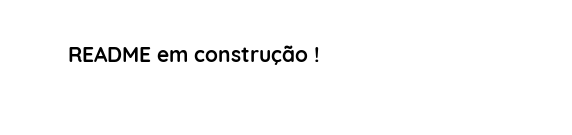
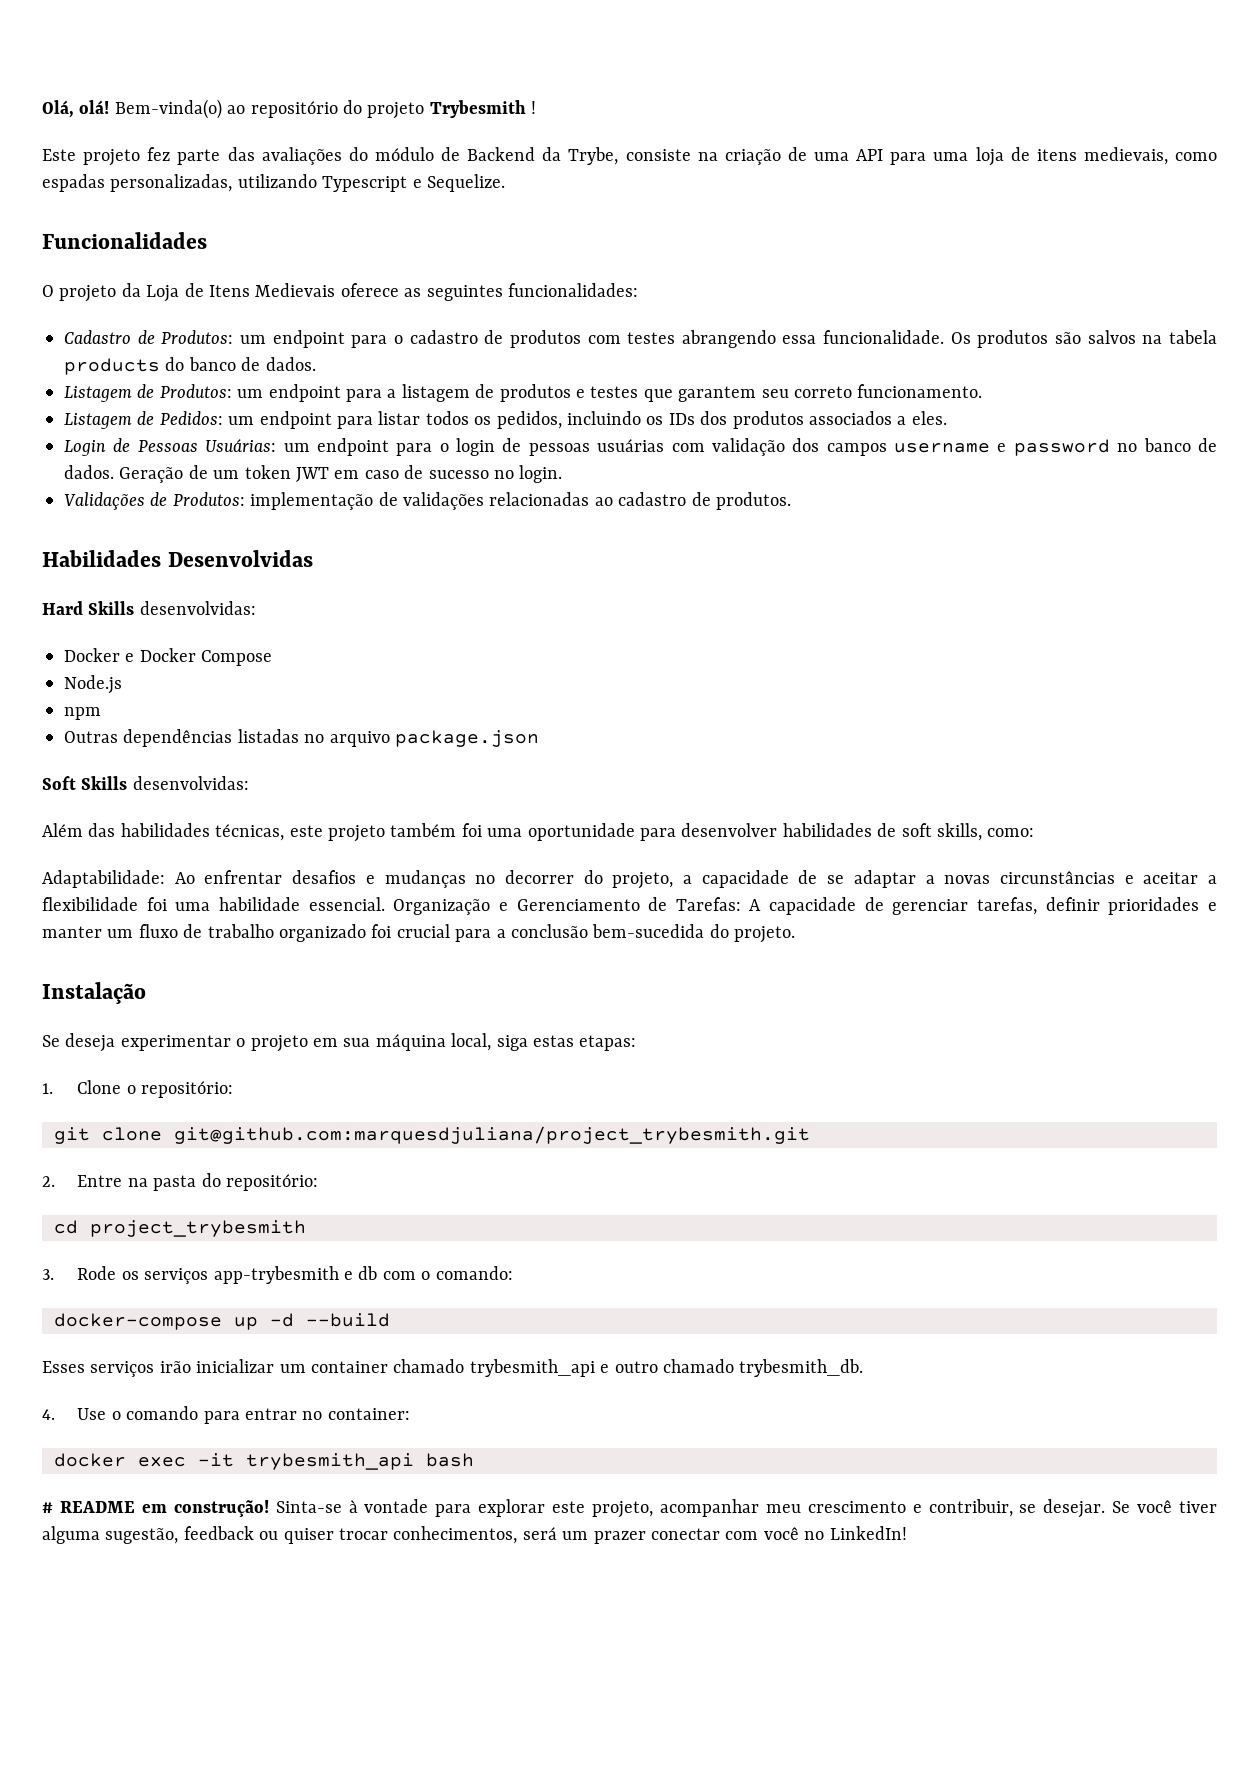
- README em construção !
+ Olá, olá! Bem-vinda(o) ao repositório do projeto Trybesmith !
+ Este projeto fez parte das avaliações do módulo de Backend da Trybe, consiste na criação de uma API para uma loja de itens medievais, como espadas personalizadas, utilizando Typescript e Sequelize.
+ Funcionalidades
+ O projeto da Loja de Itens Medievais oferece as seguintes funcionalidades:
+ Cadastro de Produtos: um endpoint para o cadastro de produtos com testes abrangendo essa funcionalidade. Os produtos são salvos na tabela products do banco de dados.
+ Listagem de Produtos: um endpoint para a listagem de produtos e testes que garantem seu correto funcionamento.
+ Listagem de Pedidos: um endpoint para listar todos os pedidos, incluindo os IDs dos produtos associados a eles.
+ Login de Pessoas Usuárias: um endpoint para o login de pessoas usuárias com validação dos campos username e password no banco de dados. Geração de um token JWT em caso de sucesso no login.
+ Validações de Produtos: implementação de validações relacionadas ao cadastro de produtos.
+ Habilidades Desenvolvidas
+ Hard Skills desenvolvidas:
+ Docker e Docker Compose
+ Node.js
+ npm
+ Outras dependências listadas no arquivo package.json
+ Soft Skills desenvolvidas:
+ Além das habilidades técnicas, este projeto também foi uma oportunidade para desenvolver habilidades de soft skills, como:
+ Adaptabilidade: Ao enfrentar desafios e mudanças no decorrer do projeto, a capacidade de se adaptar a novas circunstâncias e aceitar a flexibilidade foi uma habilidade essencial. Organização e Gerenciamento de Tarefas: A capacidade de gerenciar tarefas, definir prioridades e manter um fluxo de trabalho organizado foi crucial para a conclusão bem-sucedida do projeto.
+ Instalação
+ Se deseja experimentar o projeto em sua máquina local, siga estas etapas:
+ 1. Clone o repositório:
+ git clone git@github.com:marquesdjuliana/project_trybesmith.git
+ 2. Entre na pasta do repositório:
+ cd project_trybesmith
+ 3. Rode os serviços app-trybesmith e db com o comando:
+ docker-compose up -d --build
+ Esses serviços irão inicializar um container chamado trybesmith_api e outro chamado trybesmith_db.
+ 4. Use o comando para entrar no container:
+ docker exec -it trybesmith_api bash
+ # README em construção! Sinta-se à vontade para explorar este projeto, acompanhar meu crescimento e contribuir, se desejar. Se você tiver alguma sugestão, feedback ou quiser trocar conhecimentos, será um prazer conectar com você no LinkedIn!

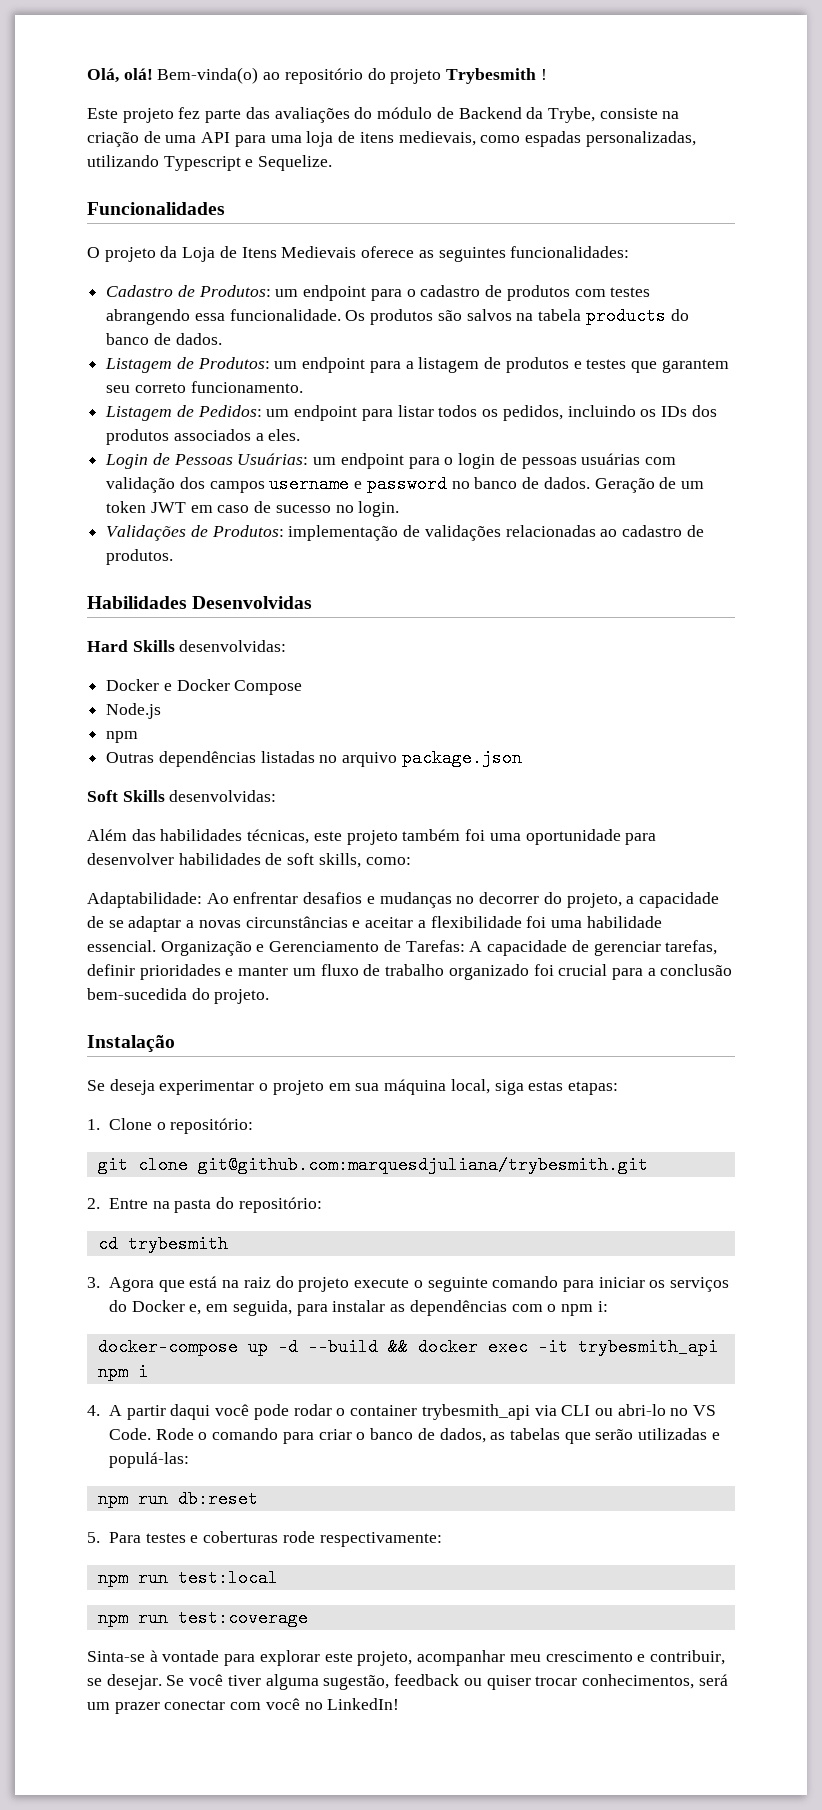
- git clone git@github.com:marquesdjuliana/project_trybesmith.git
+ git clone git@github.com:marquesdjuliana/trybesmith.git
- cd project_trybesmith
+ cd trybesmith
- 3. Rode os serviços app-trybesmith e db com o comando:
- docker-compose up -d --build
- Esses serviços irão inicializar um container chamado trybesmith_api e outro chamado trybesmith_db.
- 4. Use o comando para entrar no container:
- docker exec -it trybesmith_api bash
- # README em construção! Sinta-se à vontade para explorar este projeto, acompanhar meu crescimento e contribuir, se desejar.
+ 3. Agora que está na raiz do projeto execute o seguinte comando para iniciar os serviços do Docker e, em seguida, para instalar as dependências com o npm i:
+ docker-compose up -d --build && docker exec -it trybesmith_api npm i
+ 4. A partir daqui você pode rodar o container trybesmith_api via CLI ou abri-lo no VS Code. Rode o comando para criar o banco de dados, as tabelas que serão utilizadas e populá-las:
+ npm run db:reset
+ 5. Para testes e coberturas rode respectivamente:
+ npm run test:local
+ npm run test:coverage
+ Sinta-se à vontade para explorar este projeto, acompanhar meu crescimento e contribuir, se desejar.

